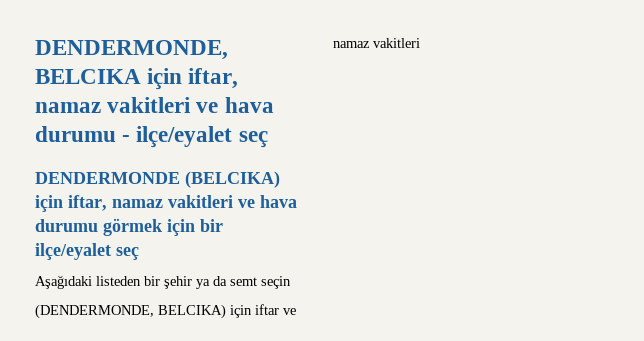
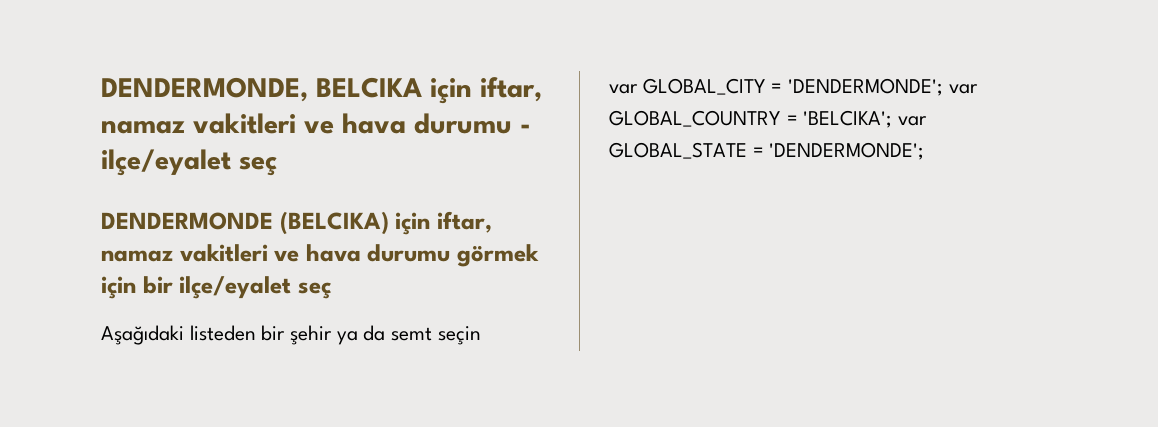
- (DENDERMONDE, BELCIKA) için iftar ve namaz vakitleri
+ var GLOBAL_CITY = 'DENDERMONDE'; var GLOBAL_COUNTRY = 'BELCIKA'; var GLOBAL_STATE = 'DENDERMONDE';

